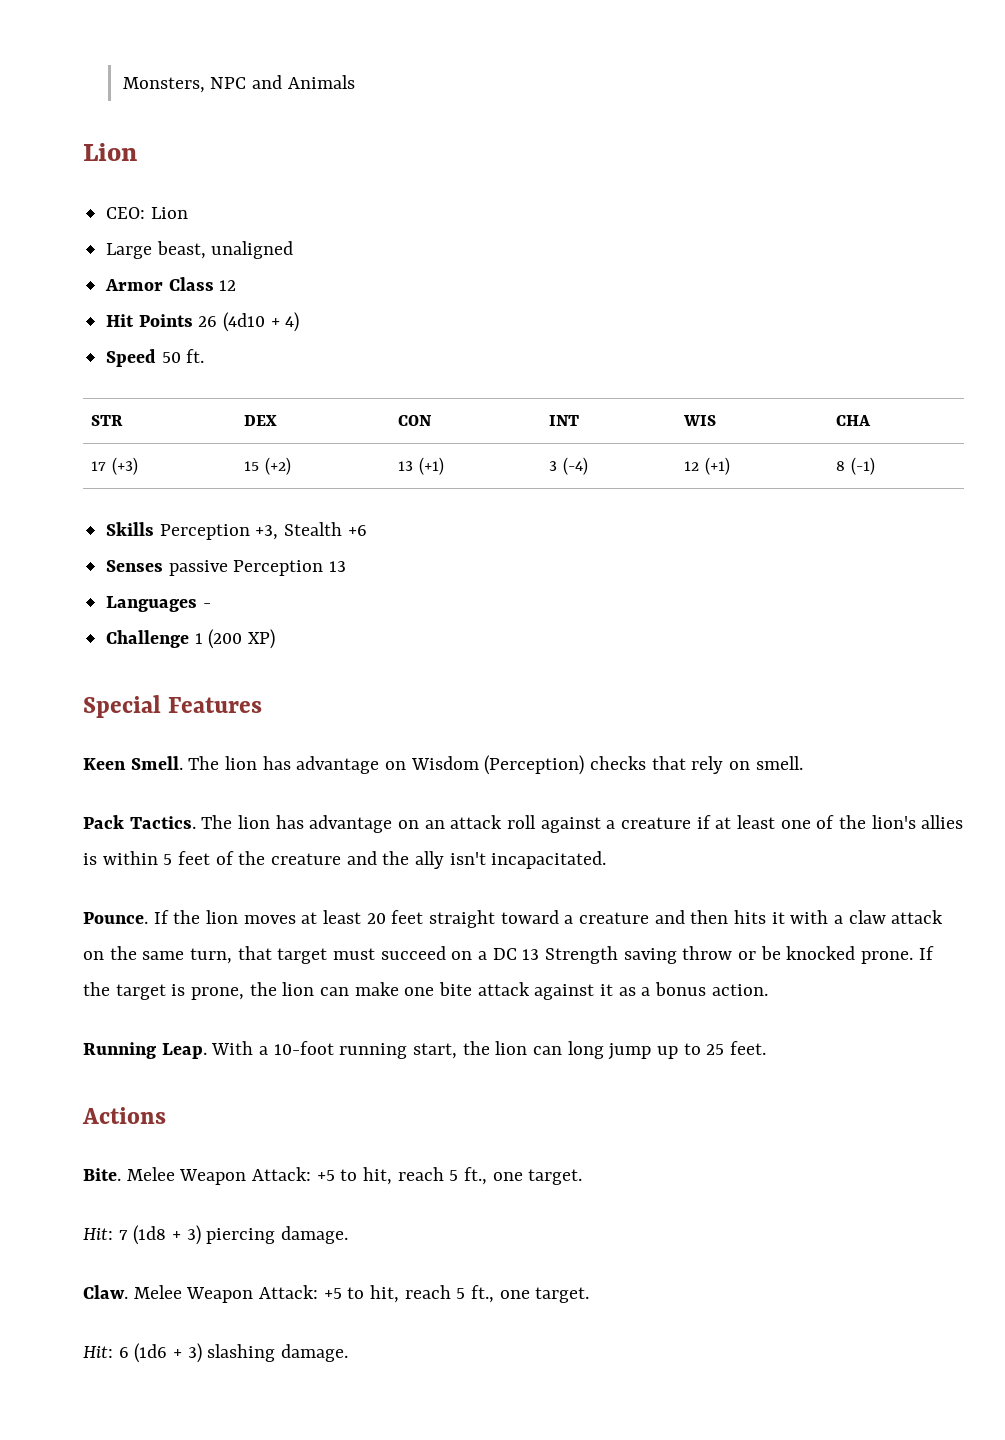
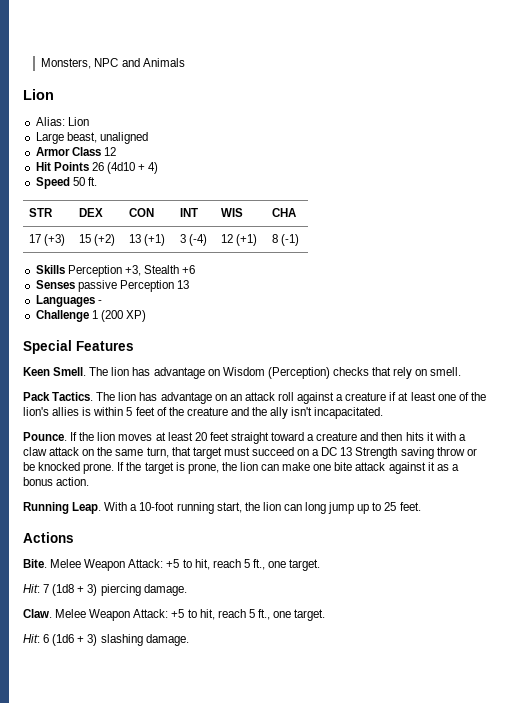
- CEO: Lion
+ Alias: Lion

